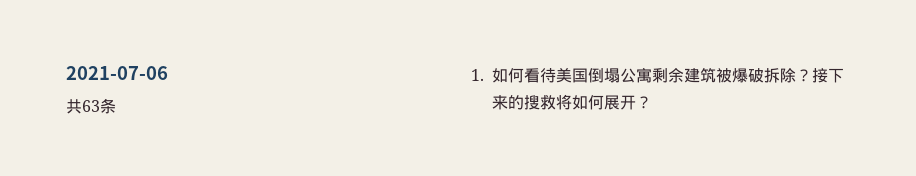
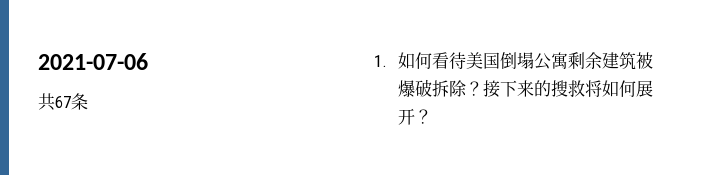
- 共63条
+ 共67条

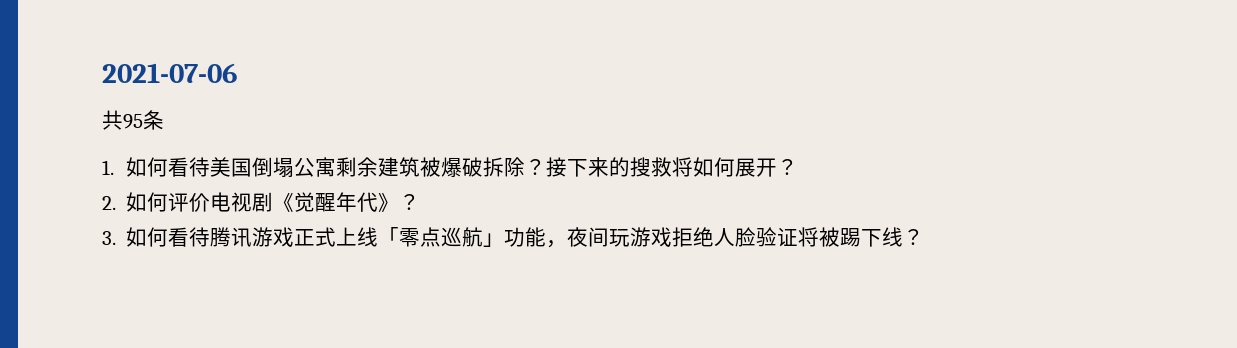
- 共67条
+ 共95条
+ 2.如何评价电视剧《觉醒年代》？
+ 3.如何看待腾讯游戏正式上线「零点巡航」功能，夜间玩游戏拒绝人脸验证将被踢下线？

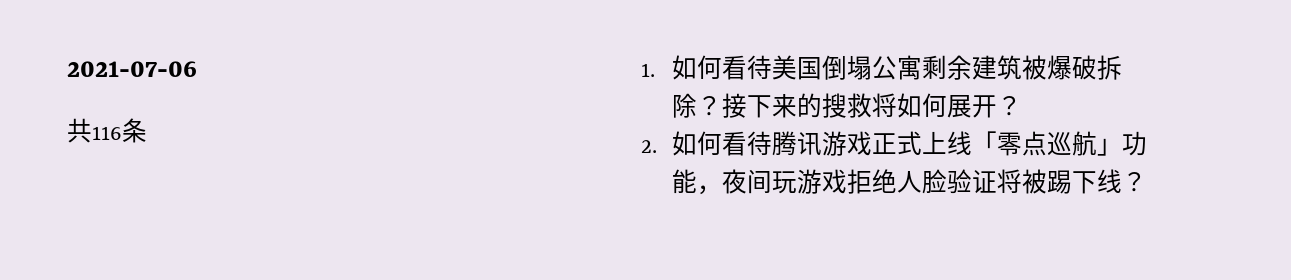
- 共95条
+ 共116条
- 2.如何评价电视剧《觉醒年代》？
- 3.如何看待腾讯游戏正式上线「零点巡航」功能，夜间玩游戏拒绝人脸验证将被踢下线？
+ 2.如何看待腾讯游戏正式上线「零点巡航」功能，夜间玩游戏拒绝人脸验证将被踢下线？

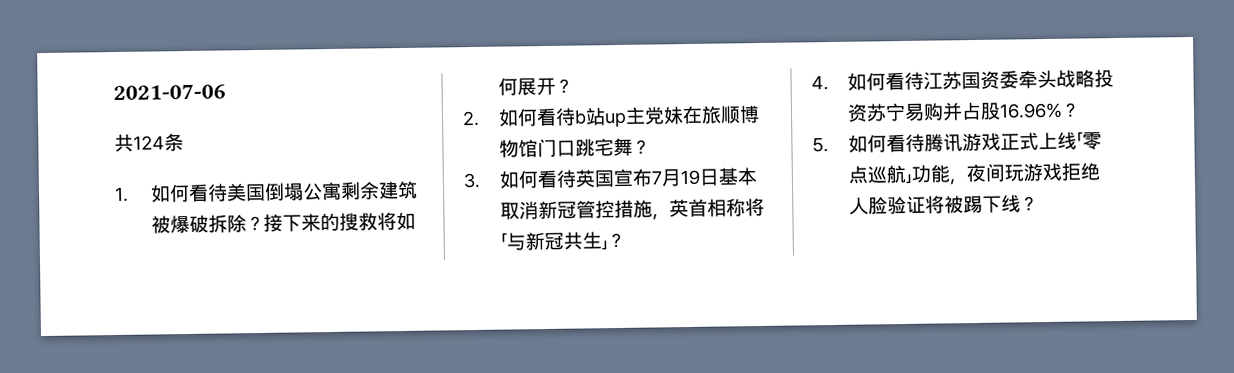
- 共116条
+ 共124条
- 2.如何看待腾讯游戏正式上线「零点巡航」功能，夜间玩游戏拒绝人脸验证将被踢下线？
+ 2.如何看待b站up主党妹在旅顺博物馆门口跳宅舞？
+ 3.如何看待英国宣布7月19日基本取消新冠管控措施，英首相称将「与新冠共生」？
+ 4.如何看待江苏国资委牵头战略投资苏宁易购并占股16.96%？
+ 5.如何看待腾讯游戏正式上线「零点巡航」功能，夜间玩游戏拒绝人脸验证将被踢下线？

